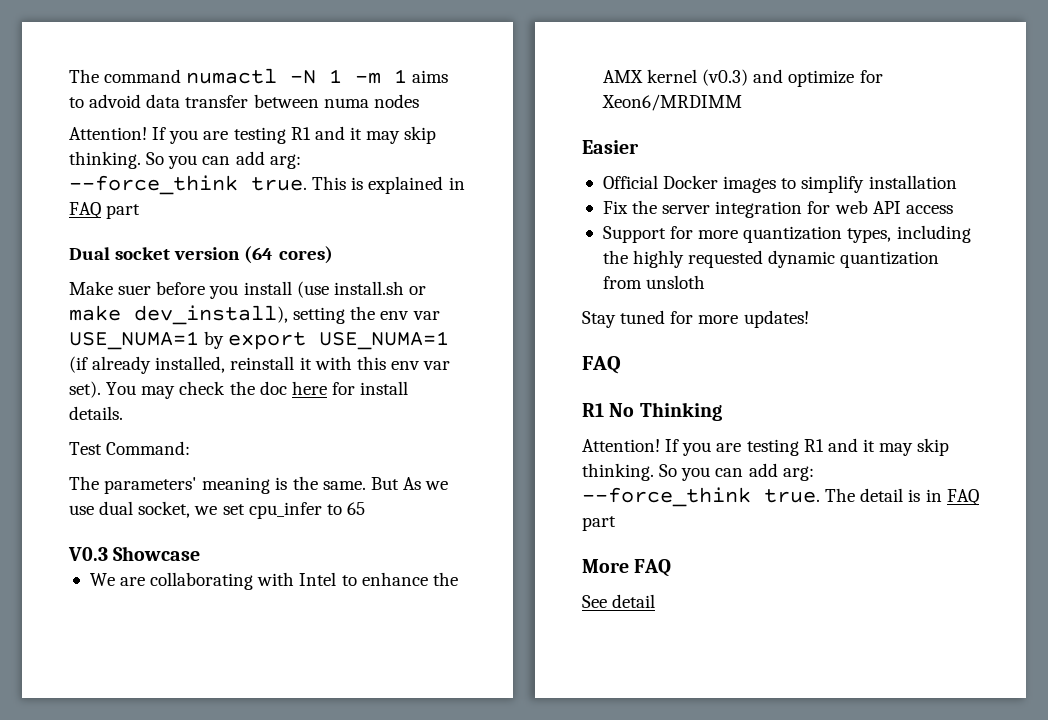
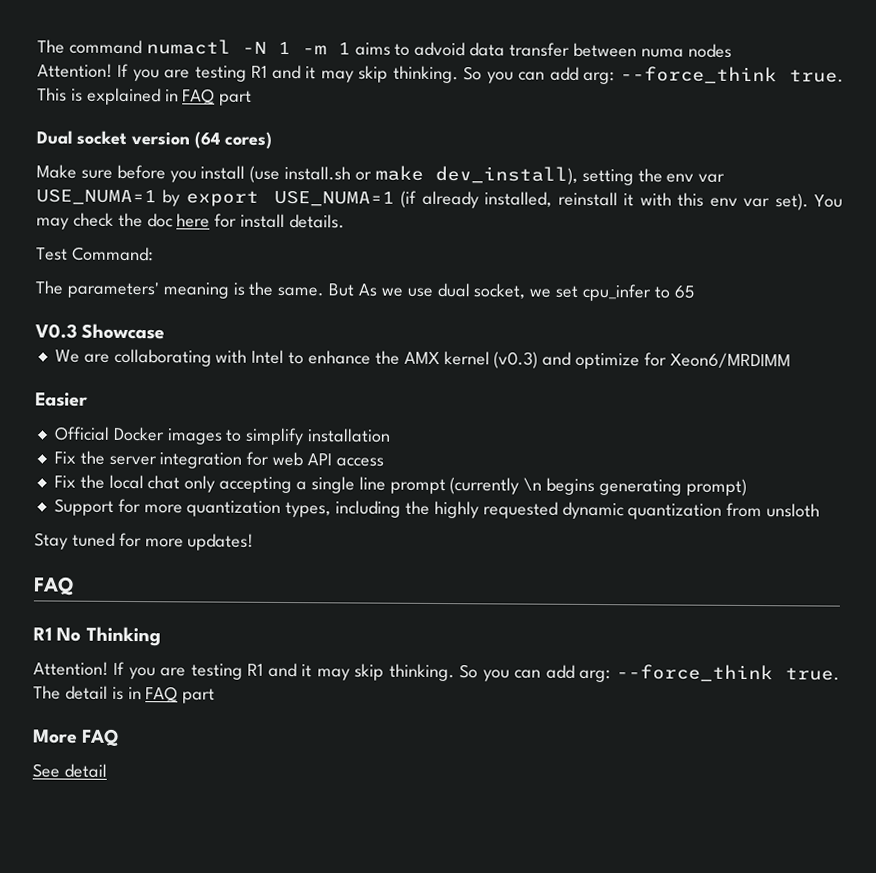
- Make suer before you install (use install.sh or make dev_install), setting the env var USE_NUMA=1 by export USE_NUMA=1 (if already installed, reinstall it with this env var set).
+ Make sure before you install (use install.sh or make dev_install), setting the env var USE_NUMA=1 by export USE_NUMA=1 (if already installed, reinstall it with this env var set).
+ Fix the local chat only accepting a single line prompt (currently \n begins generating prompt)

